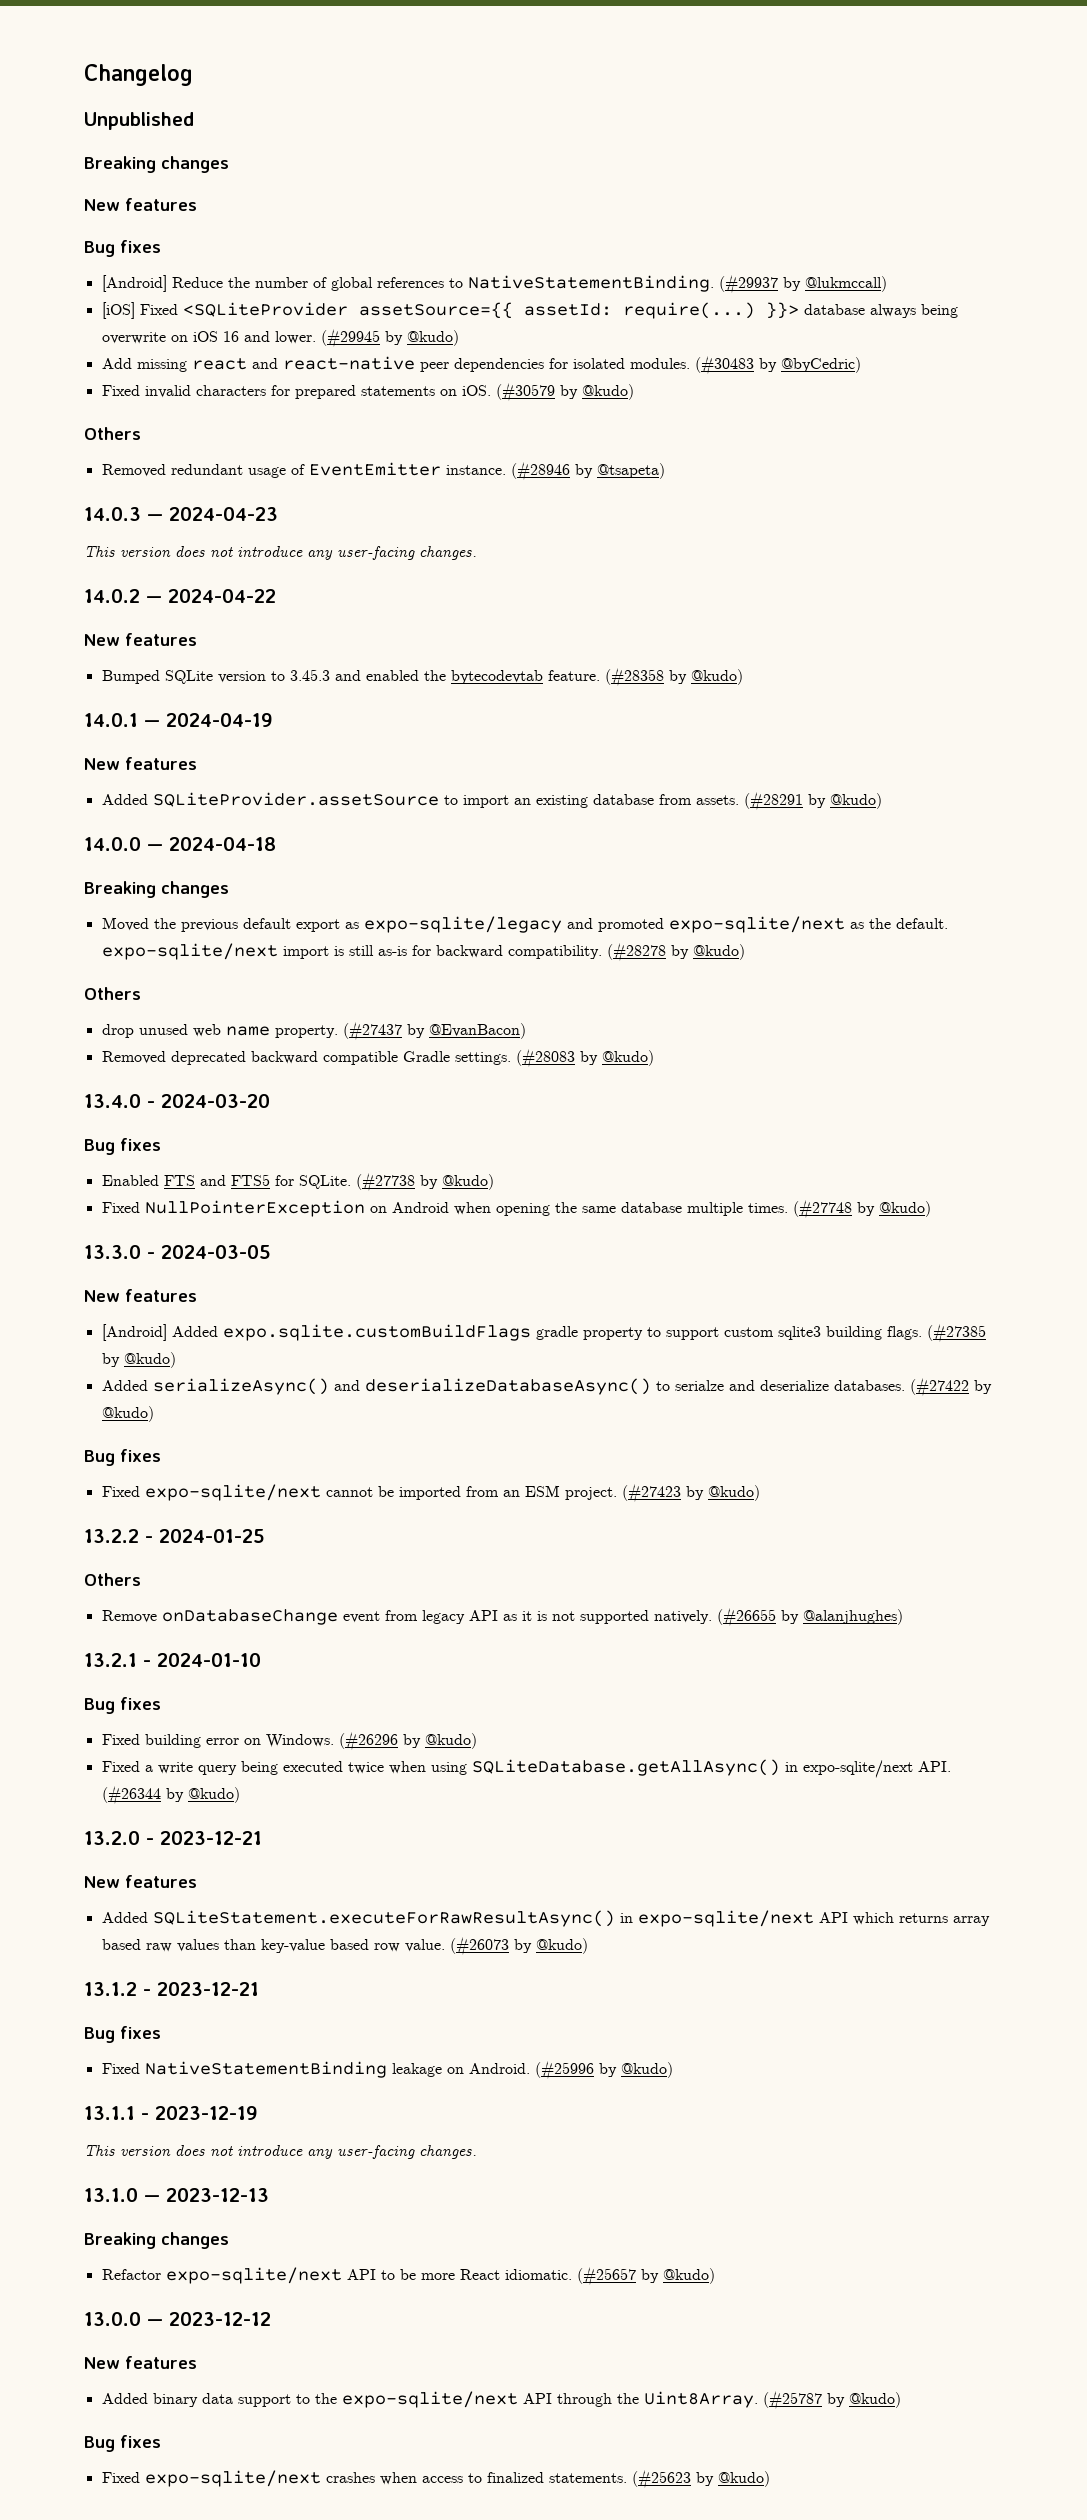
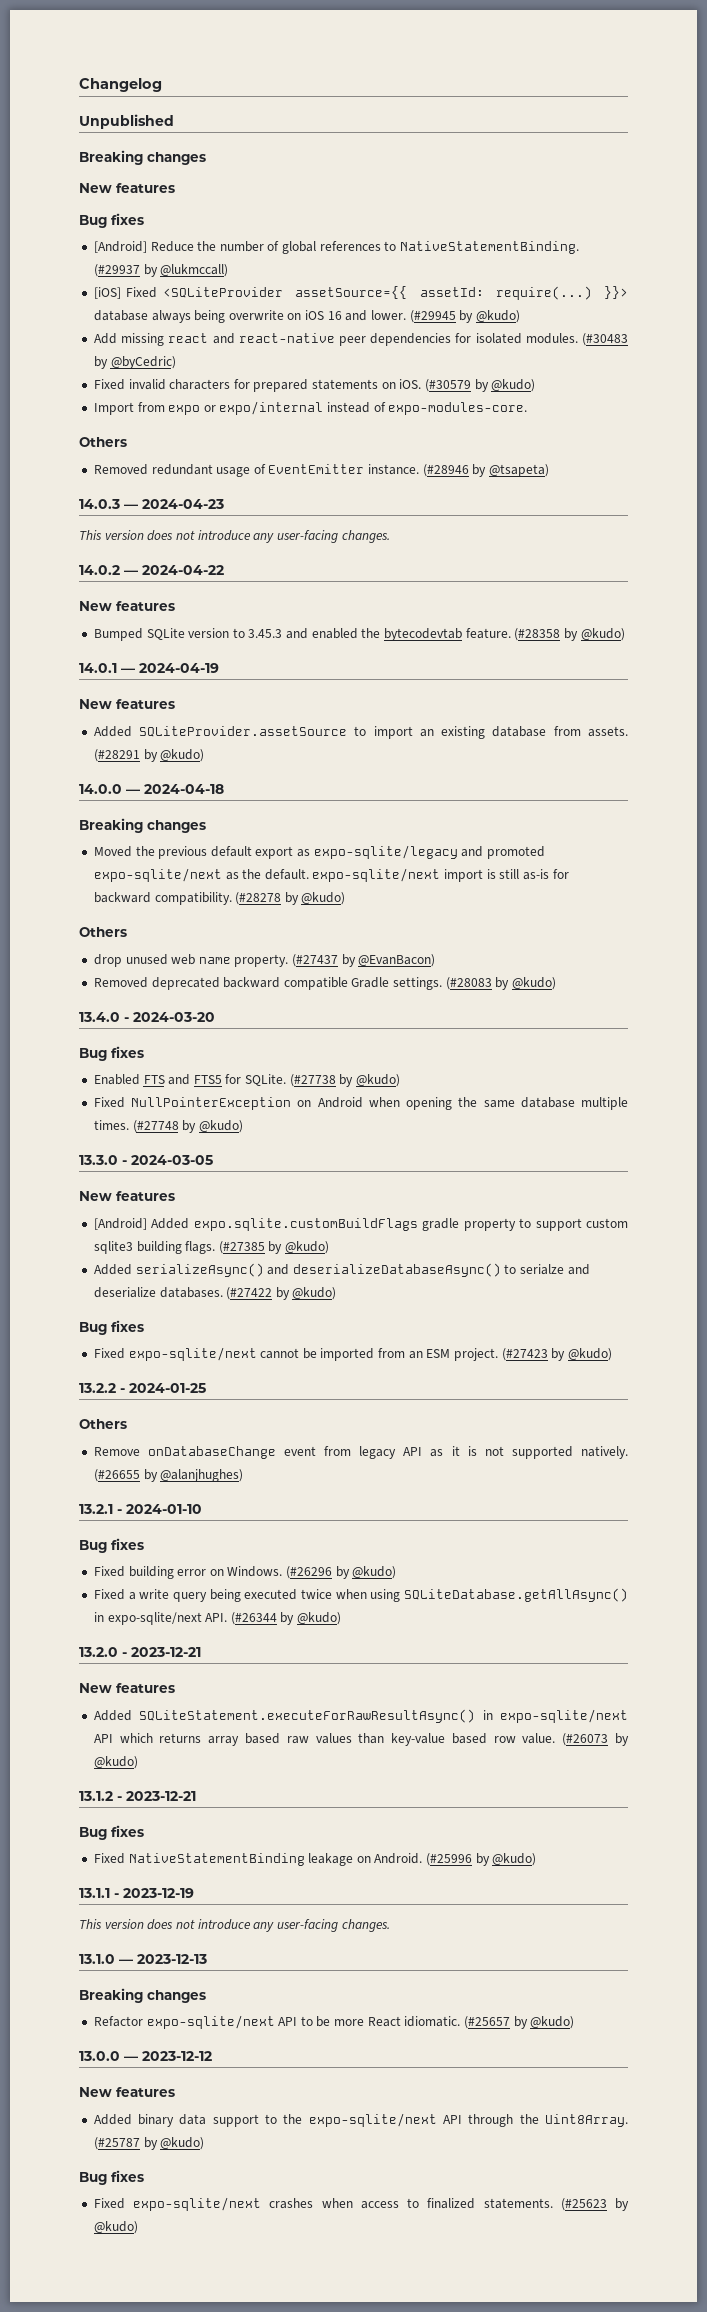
+ Import from expo or expo/internal instead of expo-modules-core.

